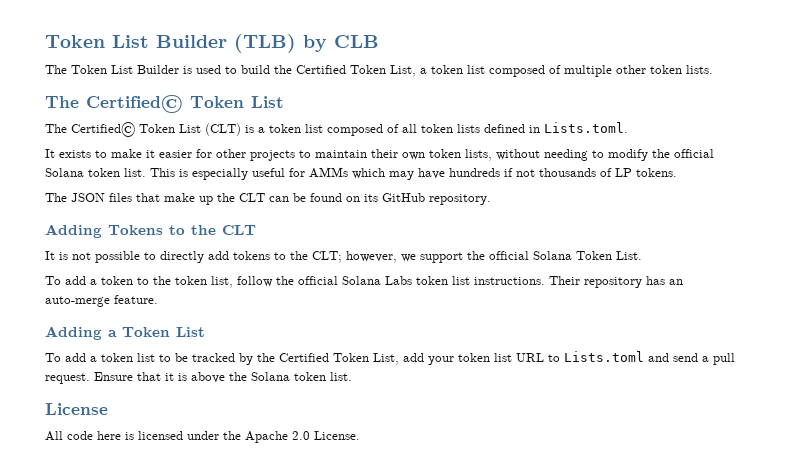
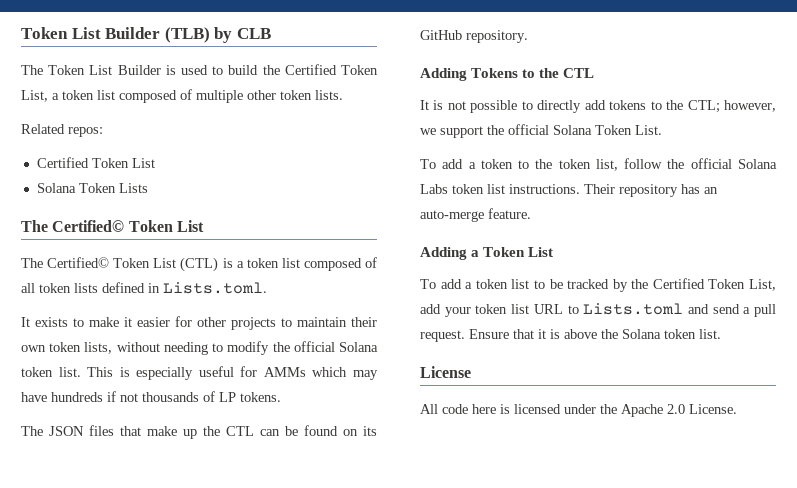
+ Related repos:
+ Certified Token List
+ Solana Token Lists
- The Certified© Token List (CLT) is a token list composed of all token lists defined in Lists.toml.
+ The Certified© Token List (CTL) is a token list composed of all token lists defined in Lists.toml.
- The JSON files that make up the CLT can be found on its GitHub repository.
+ The JSON files that make up the CTL can be found on its GitHub repository.
- Adding Tokens to the CLT
+ Adding Tokens to the CTL
- It is not possible to directly add tokens to the CLT; however, we support the official Solana Token List.
+ It is not possible to directly add tokens to the CTL; however, we support the official Solana Token List.

